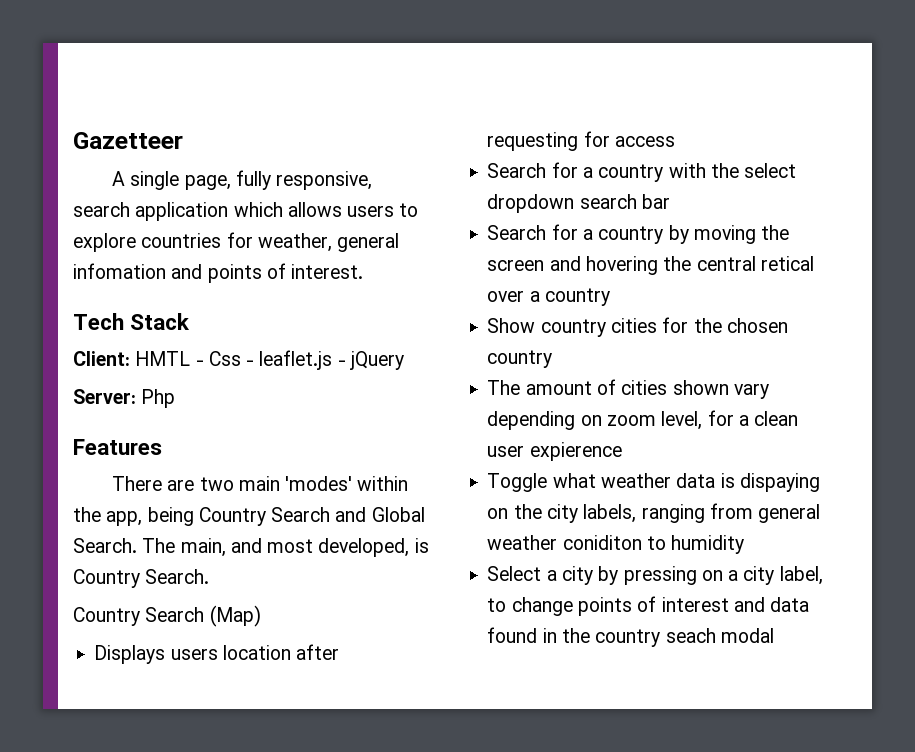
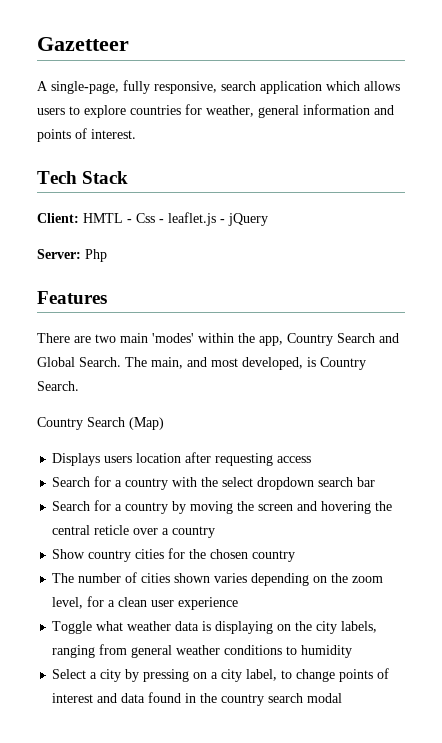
- A single page, fully responsive, search application which allows users to explore countries for weather, general infomation and points of interest.
+ A single-page, fully responsive, search application which allows users to explore countries for weather, general information and points of interest.
- There are two main 'modes' within the app, being Country Search and Global Search.
+ There are two main 'modes' within the app, Country Search and Global Search.
- Displays users location after requesting for access
+ Displays users location after requesting access
- Search for a country by moving the screen and hovering the central retical over a country
+ Search for a country by moving the screen and hovering the central reticle over a country
- The amount of cities shown vary depending on zoom level, for a clean user expierence
+ The number of cities shown varies depending on the zoom level, for a clean user experience
- Toggle what weather data is dispaying on the city labels, ranging from general weather coniditon to humidity
+ Toggle what weather data is displaying on the city labels, ranging from general weather conditions to humidity
- Select a city by pressing on a city label, to change points of interest and data found in the country seach modal
+ Select a city by pressing on a city label, to change points of interest and data found in the country search modal

